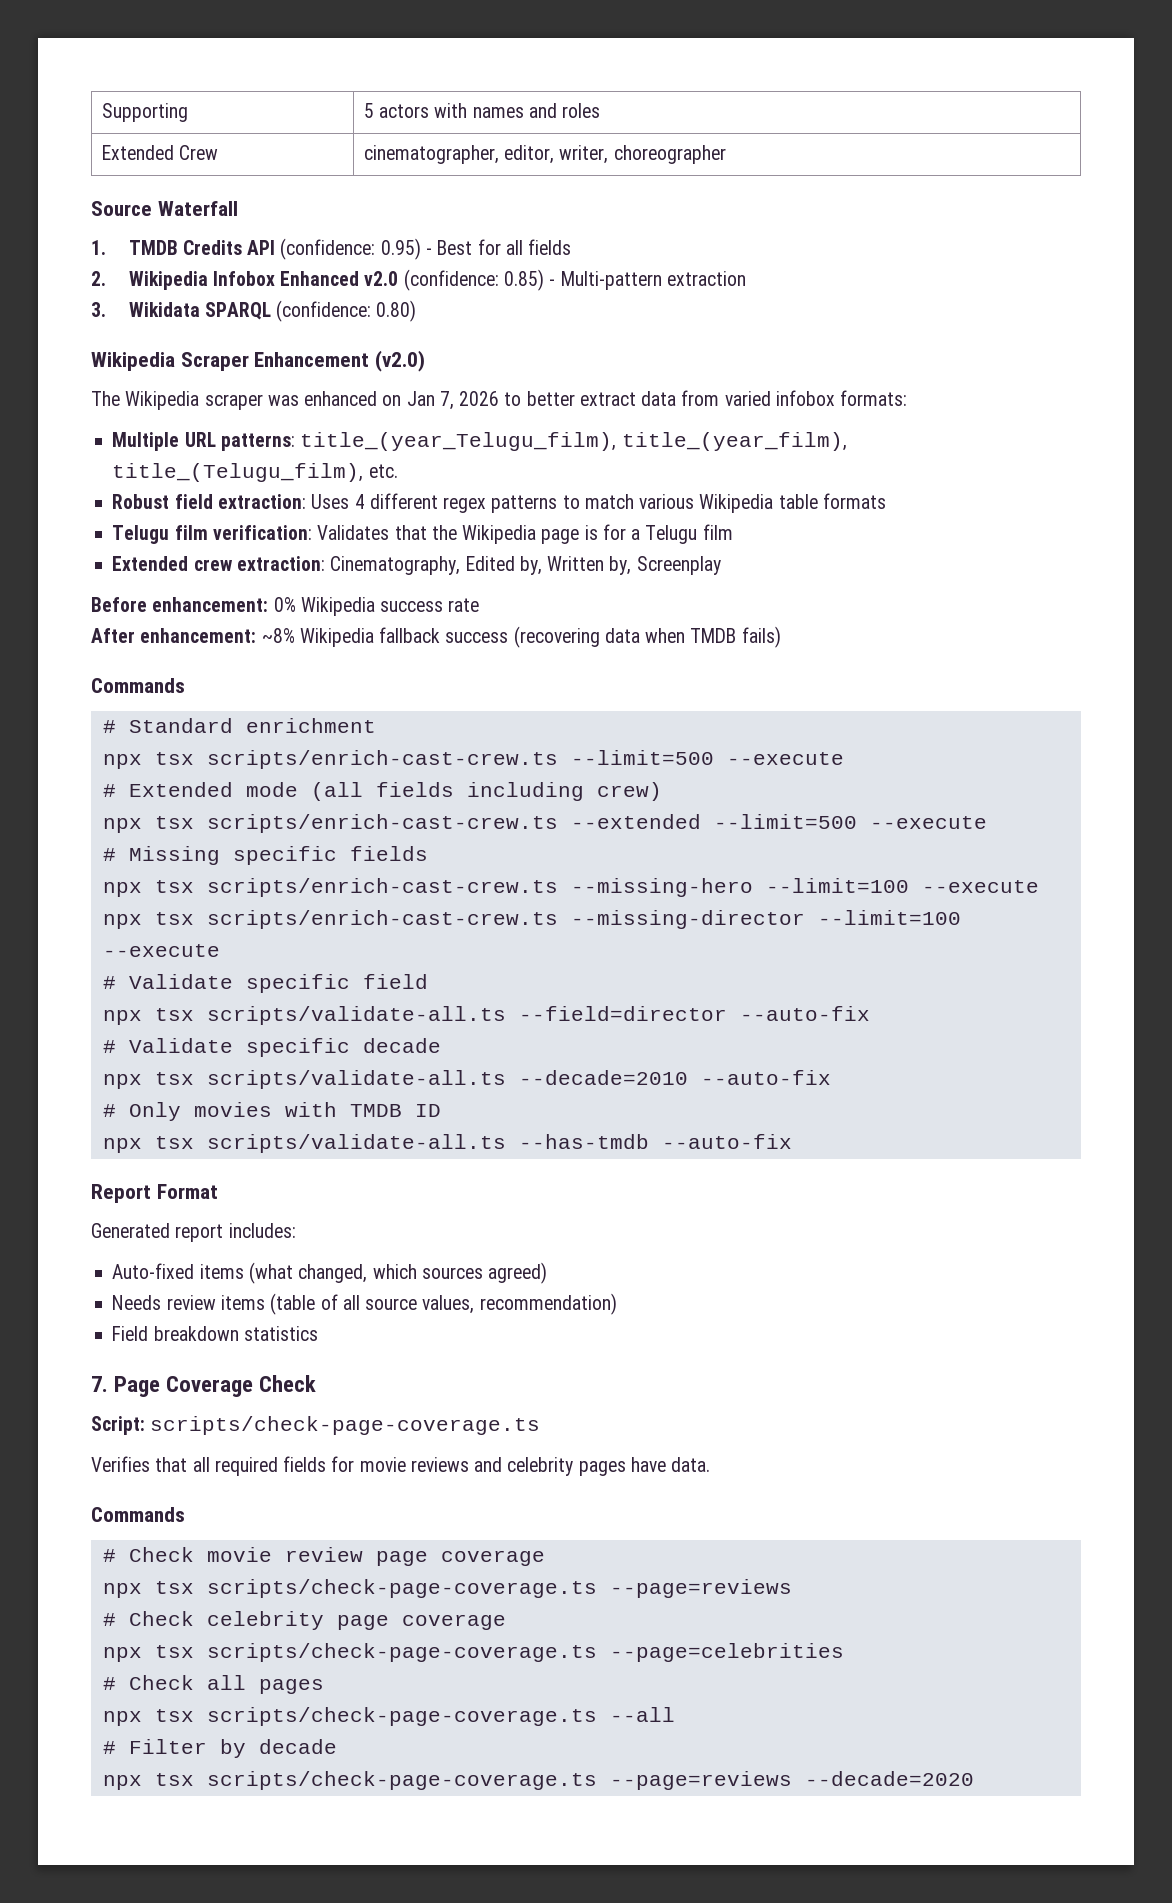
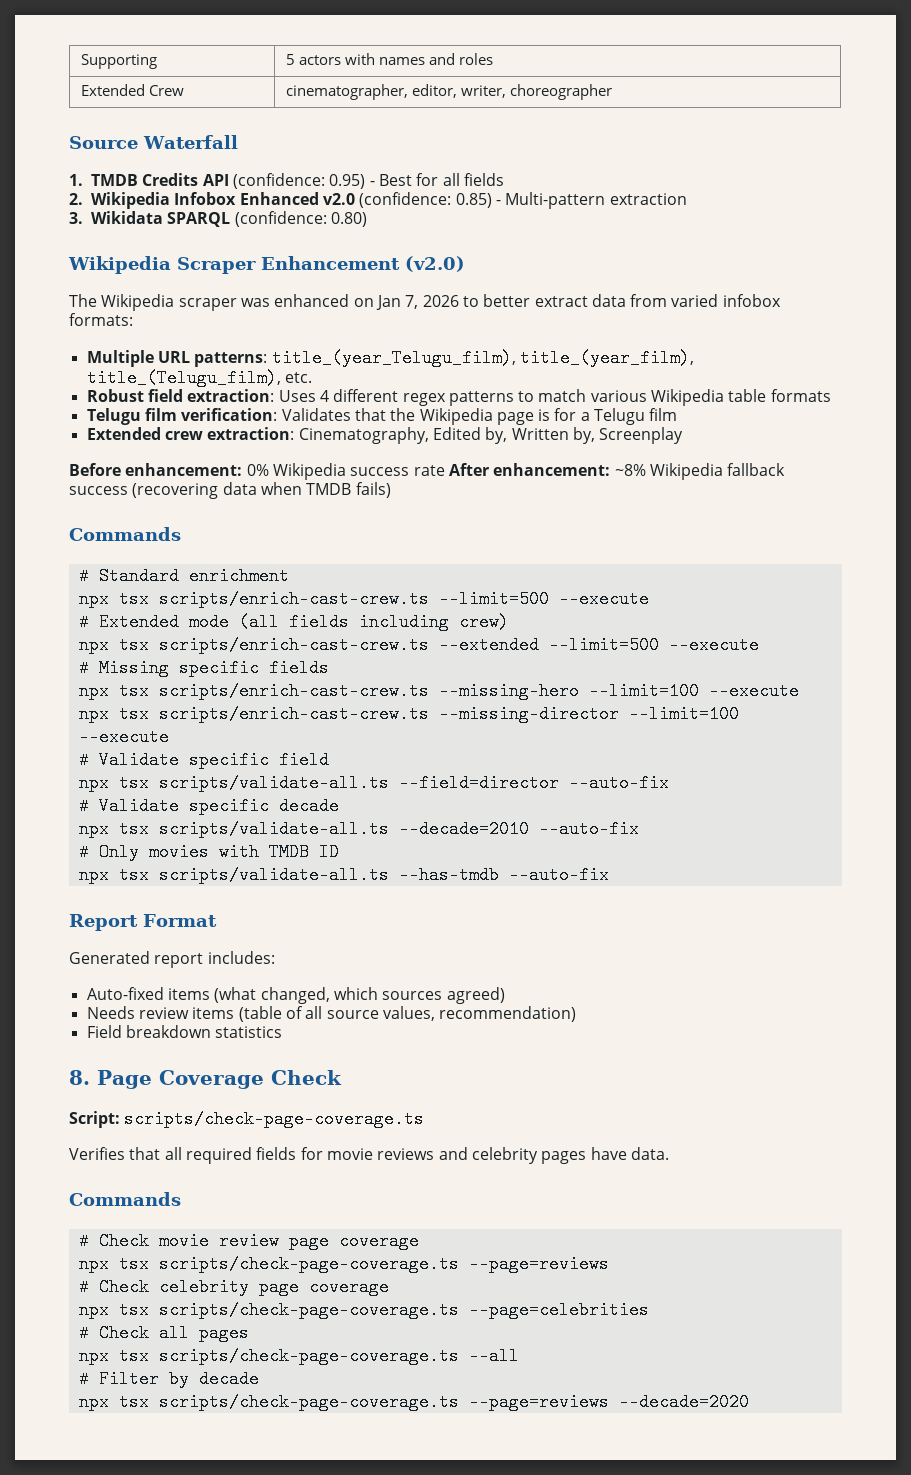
- Before enhancement: 0% Wikipedia success rate
- After enhancement: ~8% Wikipedia fallback success (recovering data when TMDB fails)
+ Before enhancement: 0% Wikipedia success rate After enhancement: ~8% Wikipedia fallback success (recovering data when TMDB fails)
- 7. Page Coverage Check
+ 8. Page Coverage Check

